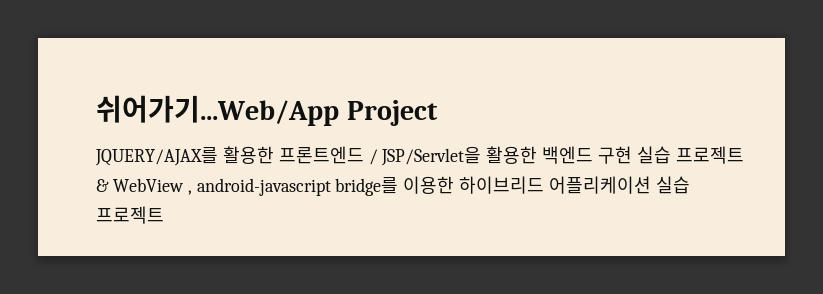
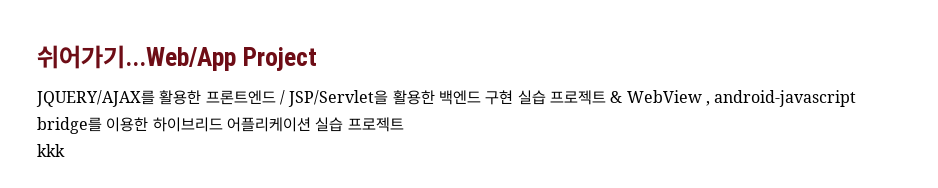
+ kkk

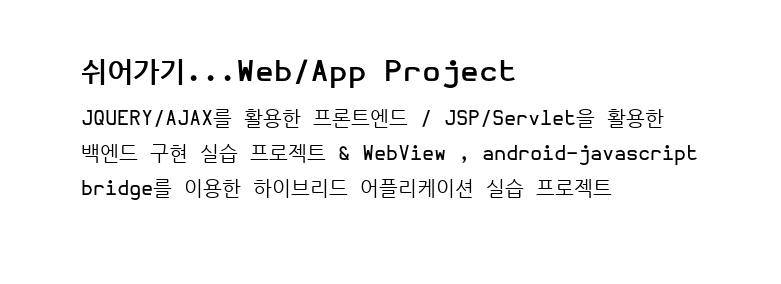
- kkk

